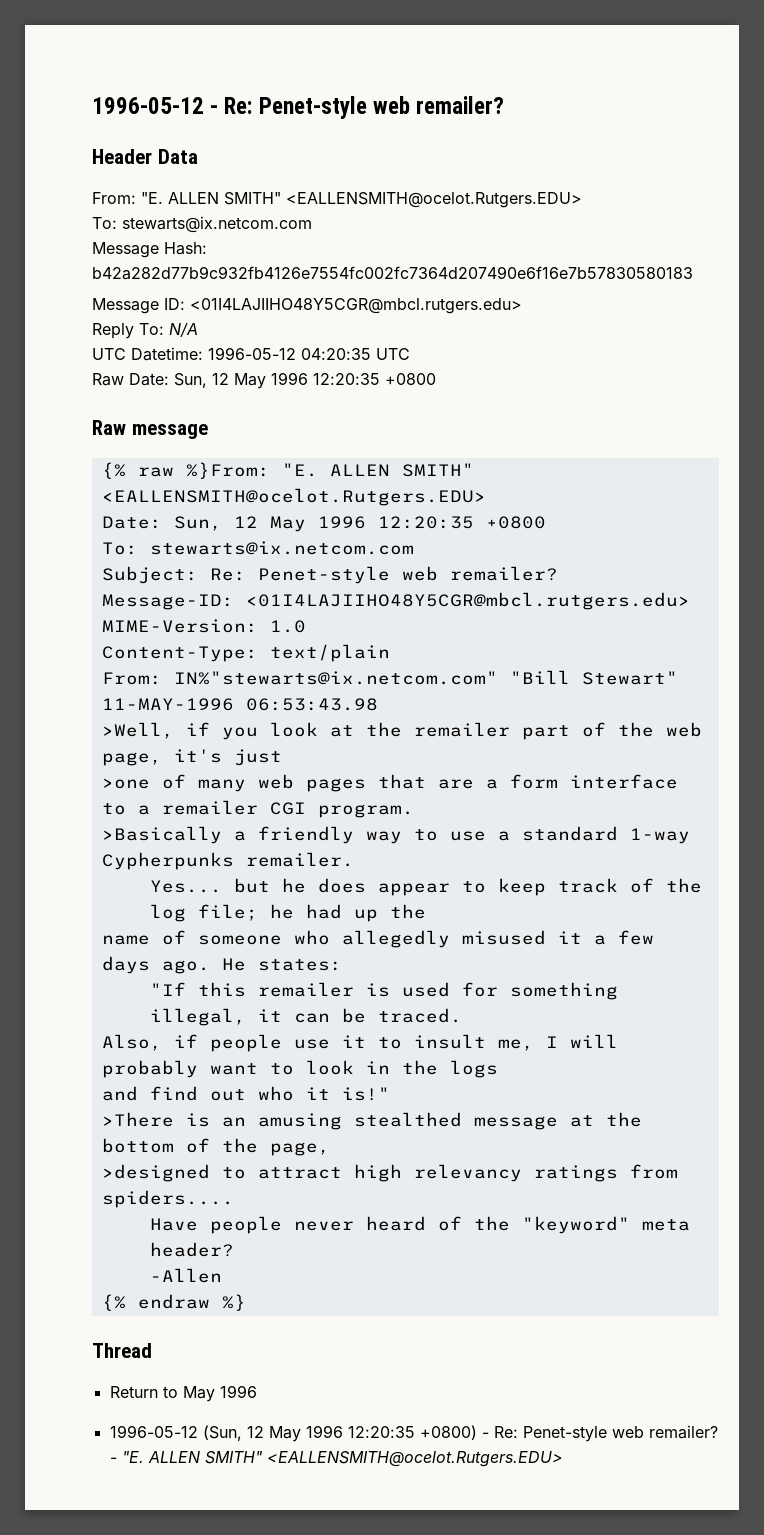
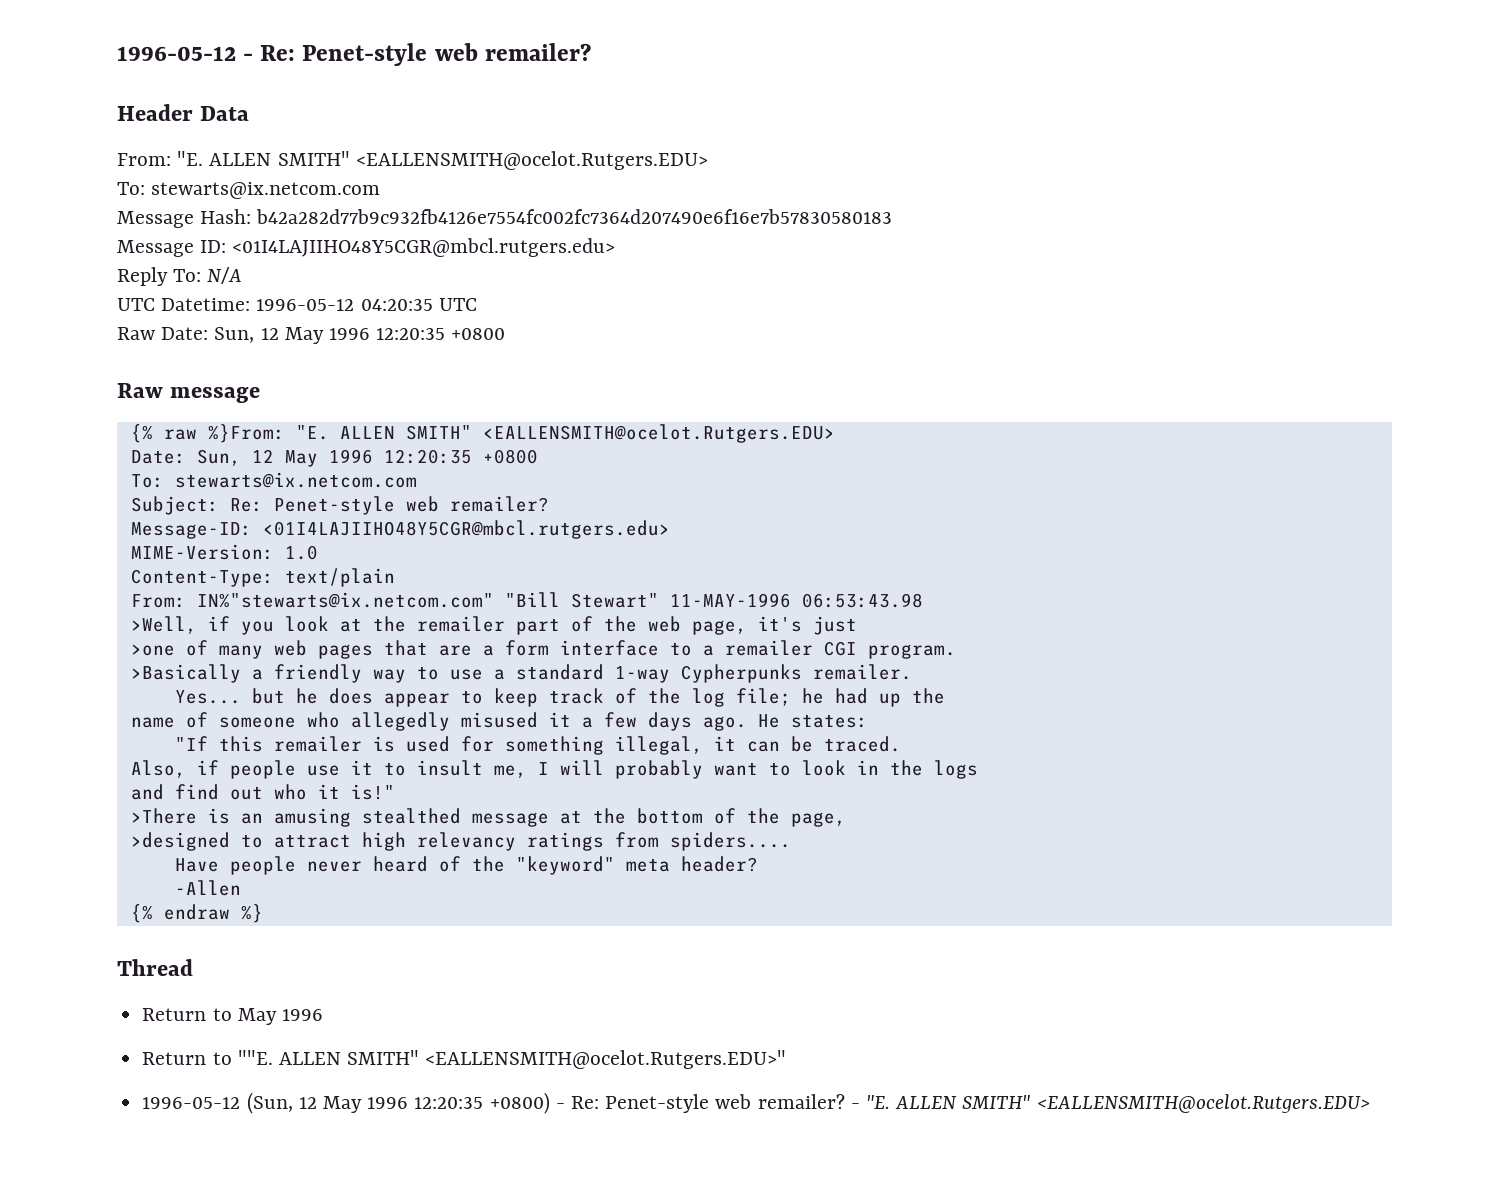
+ Return to ""E. ALLEN SMITH" <EALLENSMITH@ocelot.Rutgers.EDU>"

